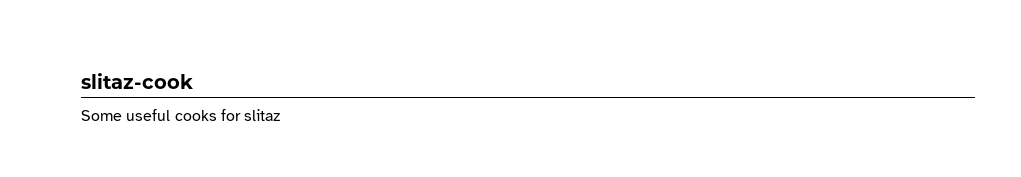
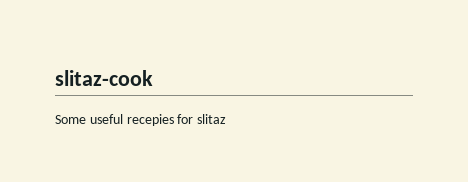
- Some useful cooks for slitaz
+ Some useful recepies for slitaz

